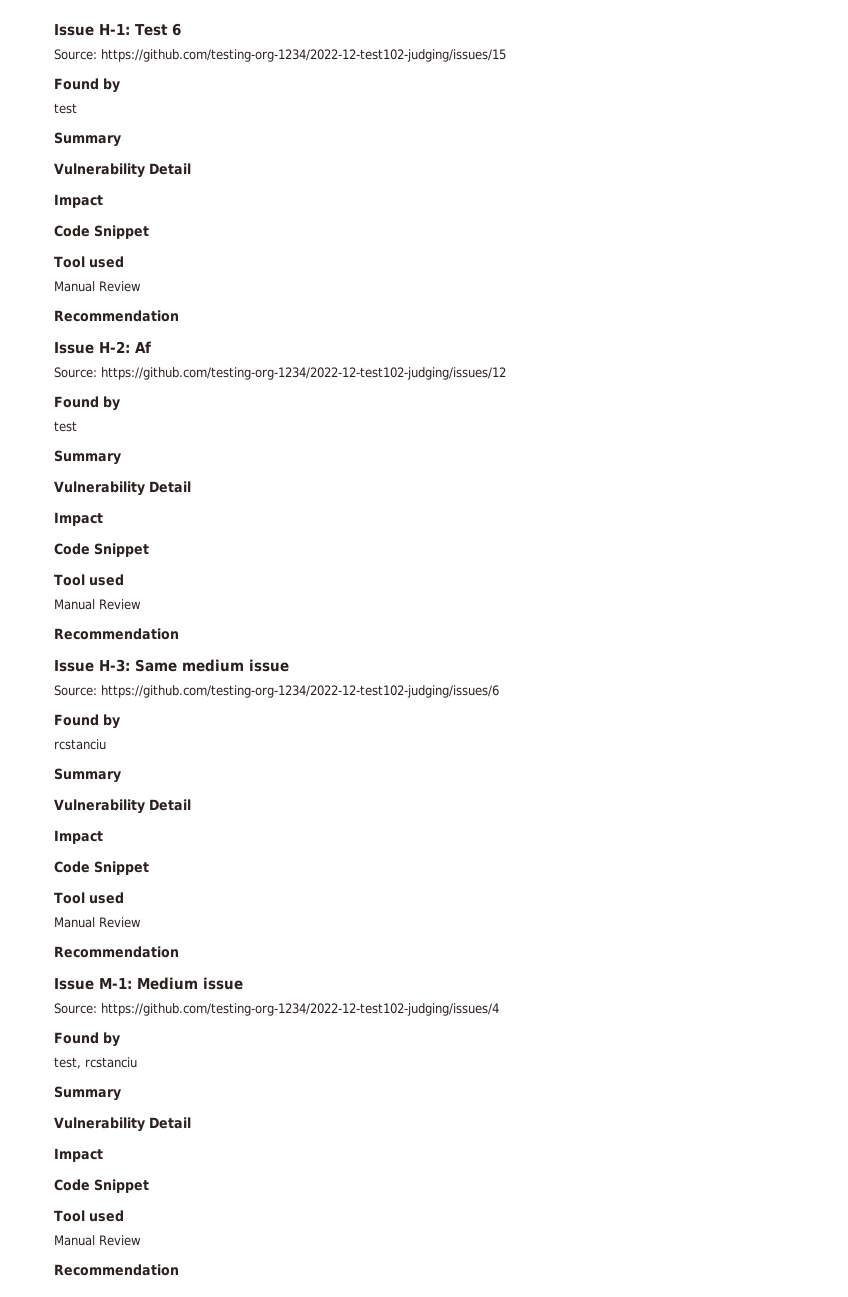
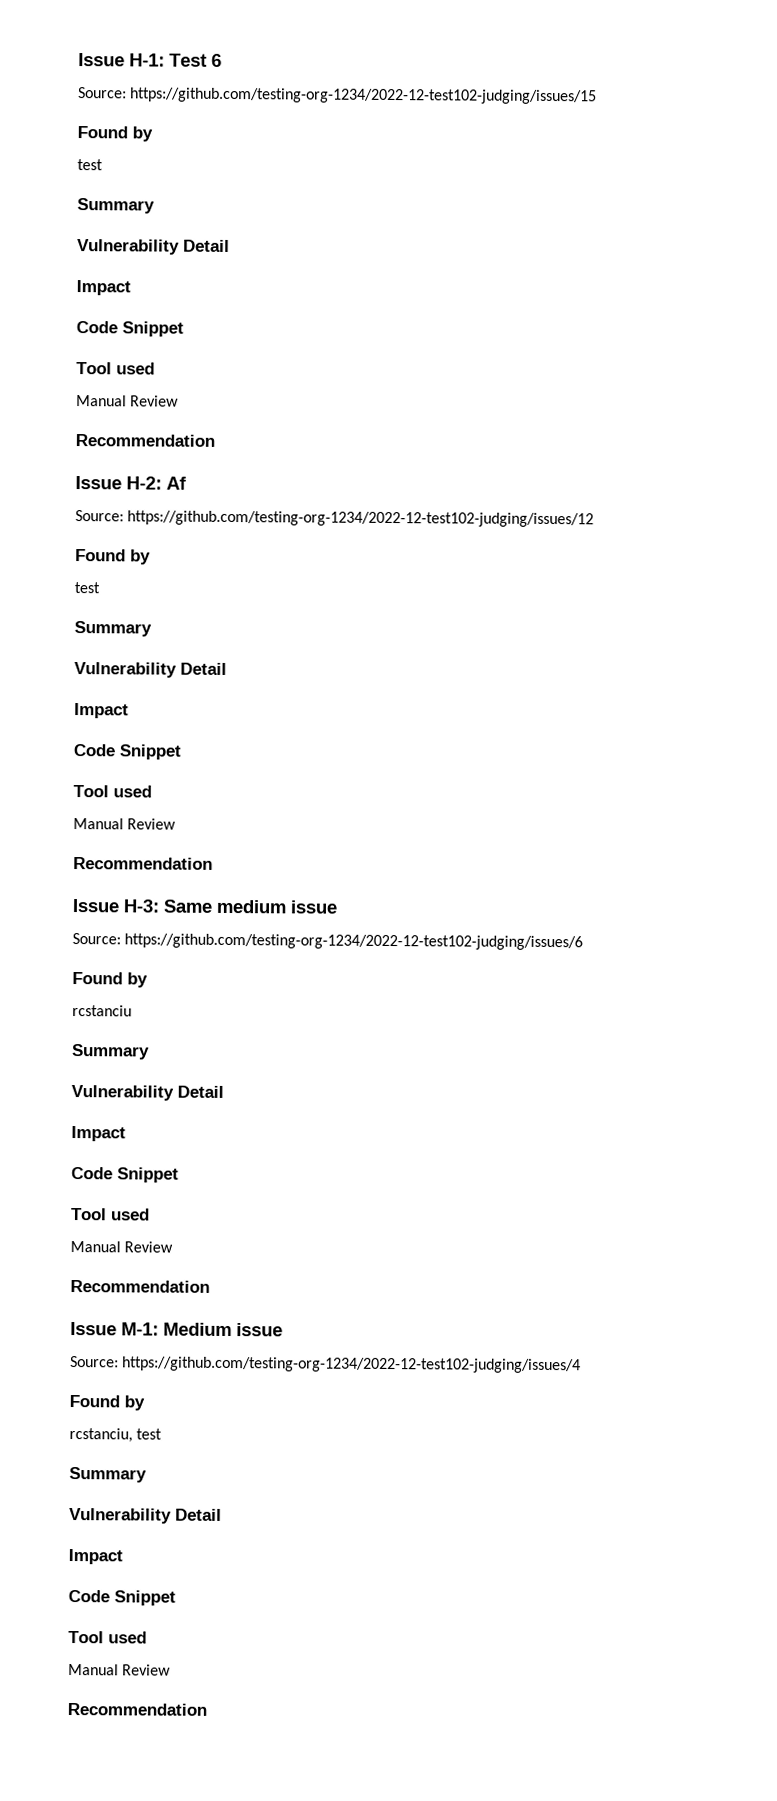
- test, rcstanciu
+ rcstanciu, test

